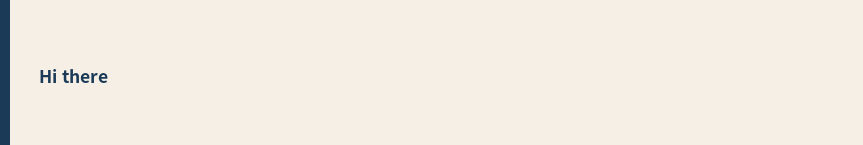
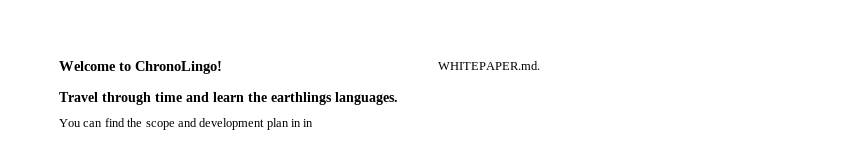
- Hi there
+ Welcome to ChronoLingo!
+ Travel through time and learn the earthlings languages.
+ You can find the scope and development plan in in WHITEPAPER.md.

